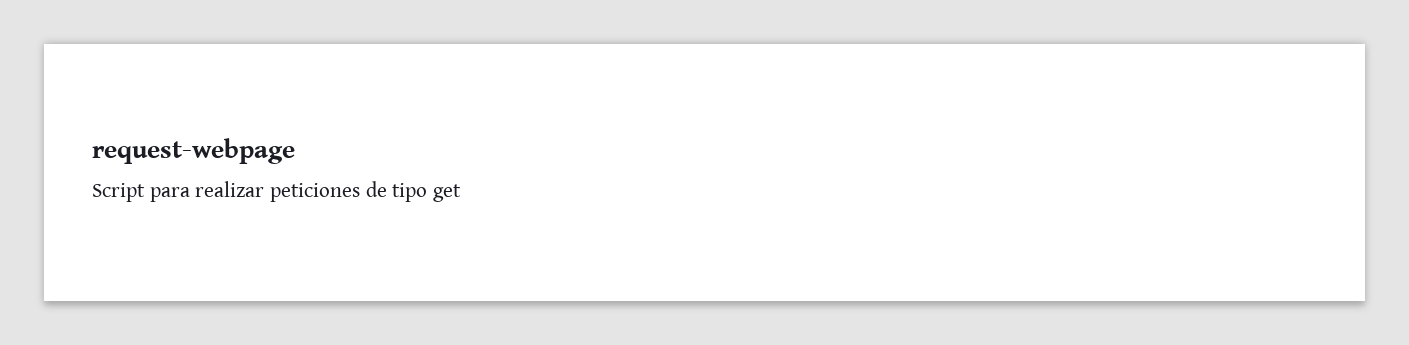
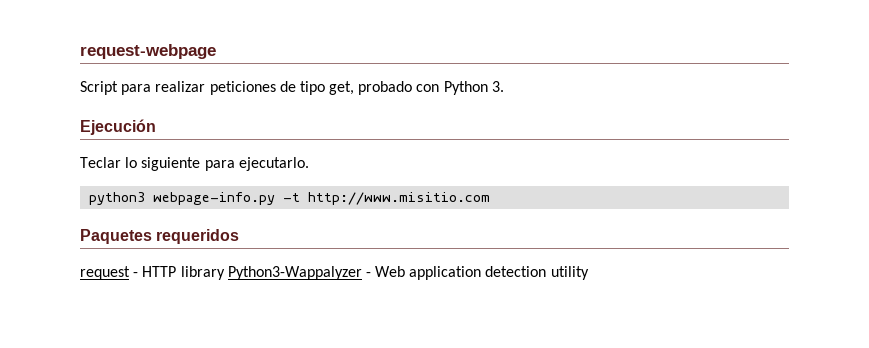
- Script para realizar peticiones de tipo get
+ Script para realizar peticiones de tipo get, probado con Python 3.
+ Ejecución
+ Teclar lo siguiente para ejecutarlo.
+ python3 webpage-info.py -t http://www.misitio.com
+ Paquetes requeridos
+ request - HTTP library Python3-Wappalyzer - Web application detection utility

